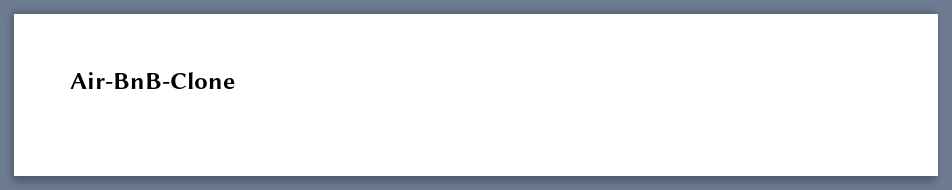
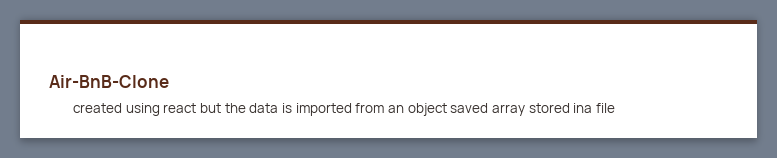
+ created using react but the data is imported from an object saved array stored ina file

